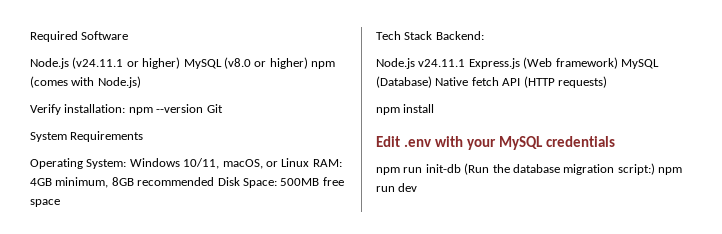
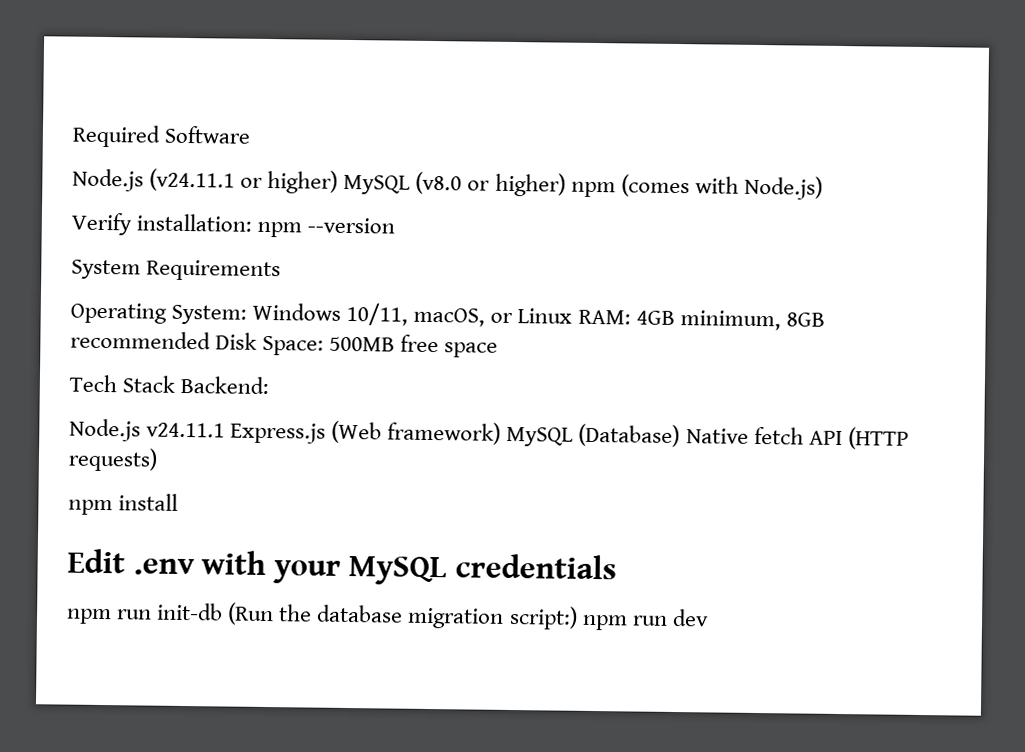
- Verify installation: npm --version Git
+ Verify installation: npm --version

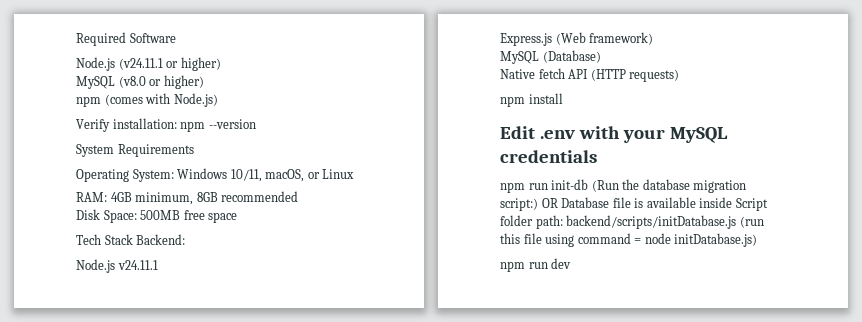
- Node.js (v24.11.1 or higher) MySQL (v8.0 or higher) npm (comes with Node.js)
+ Node.js (v24.11.1 or higher)
+ MySQL (v8.0 or higher)
+ npm (comes with Node.js)
- Operating System: Windows 10/11, macOS, or Linux RAM: 4GB minimum, 8GB recommended Disk Space: 500MB free space
+ Operating System: Windows 10/11, macOS, or Linux
+ RAM: 4GB minimum, 8GB recommended
+ Disk Space: 500MB free space
- Node.js v24.11.1 Express.js (Web framework) MySQL (Database) Native fetch API (HTTP requests)
+ Node.js v24.11.1
+ Express.js (Web framework)
+ MySQL (Database)
+ Native fetch API (HTTP requests)
- npm run init-db (Run the database migration script:) npm run dev
+ npm run init-db (Run the database migration script:) OR Database file is available inside Script folder path: backend/scripts/initDatabase.js (run this file using command = node initDatabase.js)
+ npm run dev

